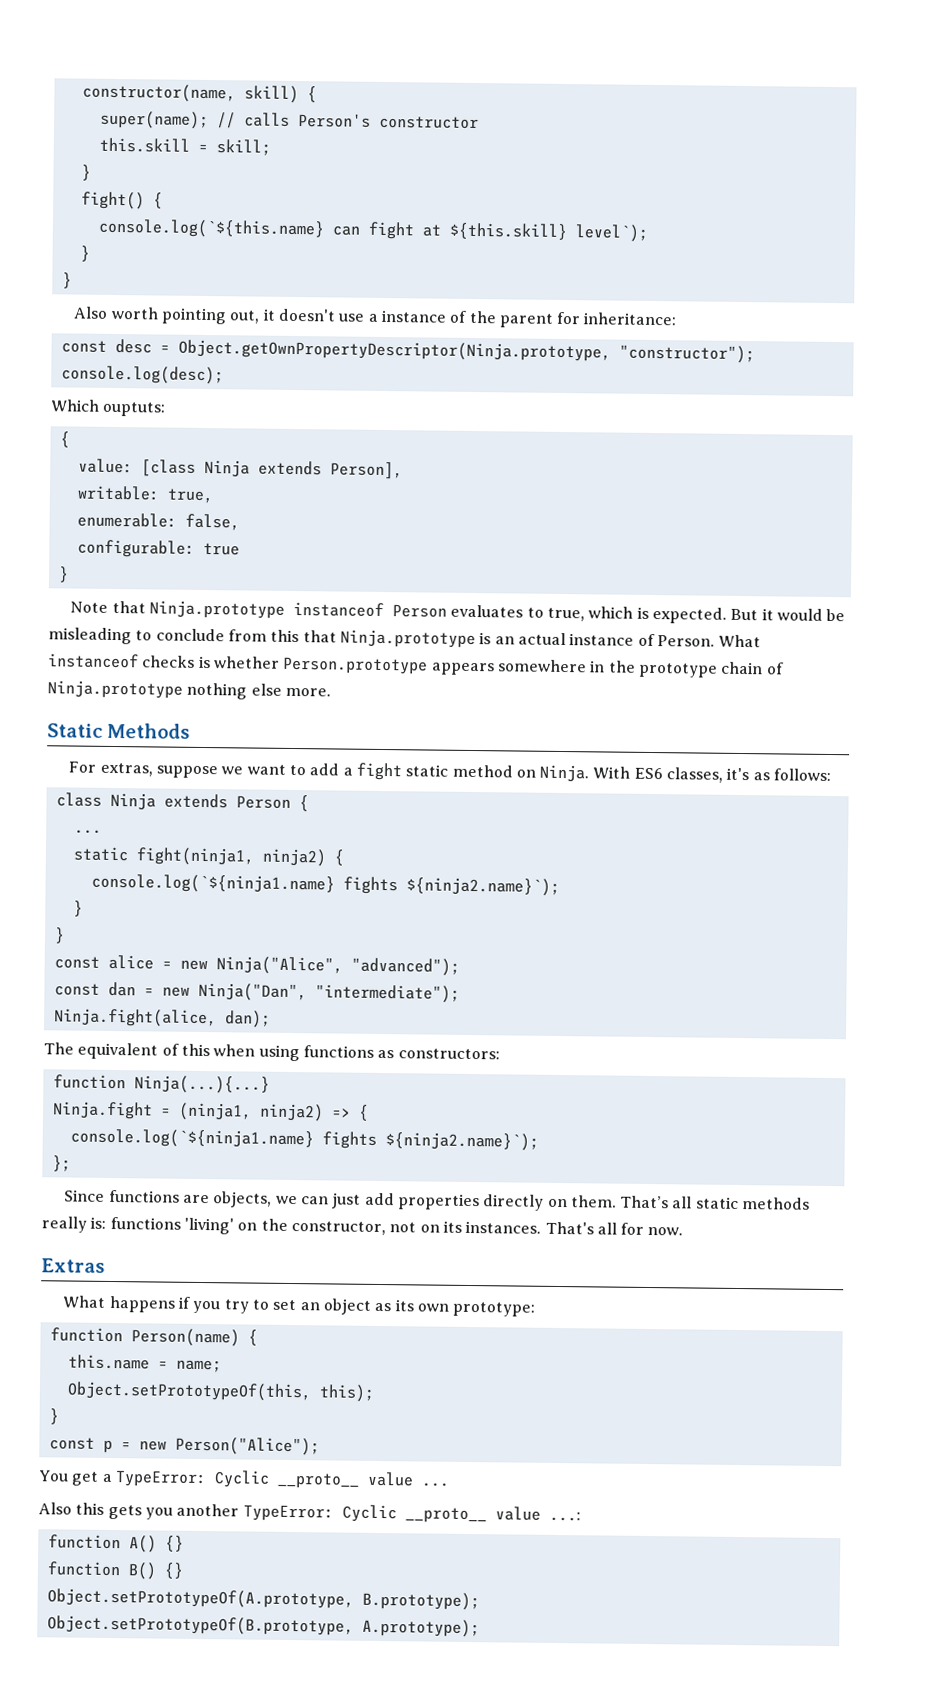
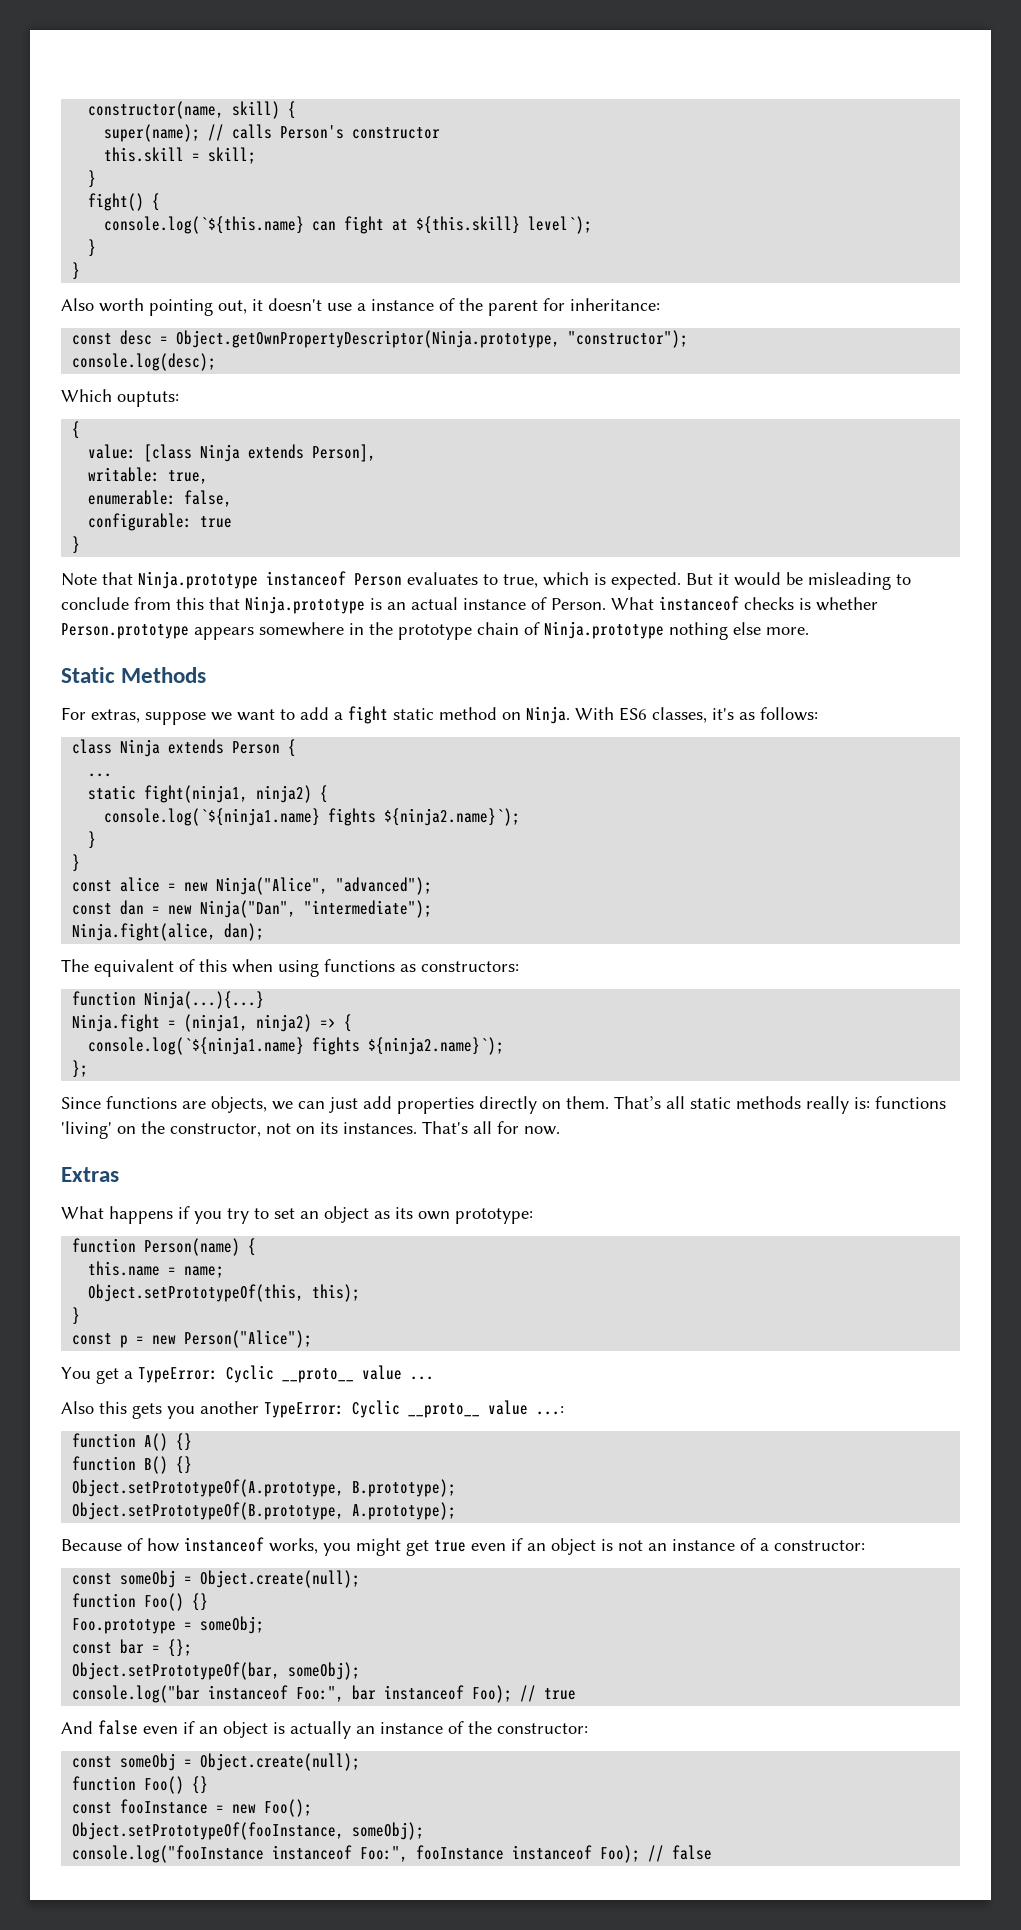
+ Because of how instanceof works, you might get true even if an object is not an instance of a constructor:
+ const someObj = Object.create(null);
+ function Foo() {}
+ Foo.prototype = someObj;
+ const bar = {};
+ Object.setPrototypeOf(bar, someObj);
+ console.log("bar instanceof Foo:", bar instanceof Foo); // true
+ And false even if an object is actually an instance of the constructor:
+ const someObj = Object.create(null);
+ function Foo() {}
+ const fooInstance = new Foo();
+ Object.setPrototypeOf(fooInstance, someObj);
+ console.log("fooInstance instanceof Foo:", fooInstance instanceof Foo); // false

